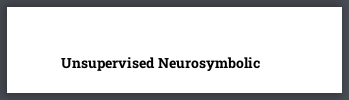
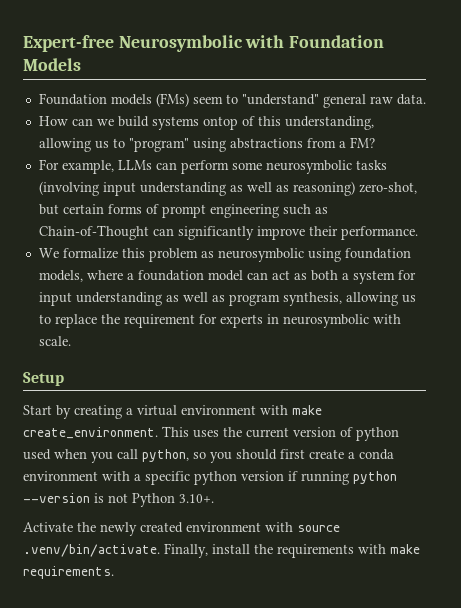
- Unsupervised Neurosymbolic
+ Expert-free Neurosymbolic with Foundation Models
+ Foundation models (FMs) seem to "understand" general raw data.
+ How can we build systems ontop of this understanding, allowing us to "program" using abstractions from a FM?
+ For example, LLMs can perform some neurosymbolic tasks (involving input understanding as well as reasoning) zero-shot, but certain forms of prompt engineering such as Chain-of-Thought can significantly improve their performance.
+ We formalize this problem as neurosymbolic using foundation models, where a foundation model can act as both a system for input understanding as well as program synthesis, allowing us to replace the requirement for experts in neurosymbolic with scale.
+ Setup
+ Start by creating a virtual environment with make create_environment. This uses the current version of python used when you call python, so you should first create a conda environment with a specific python version if running python --version is not Python 3.10+.
+ Activate the newly created environment with source .venv/bin/activate. Finally, install the requirements with make requirements.

